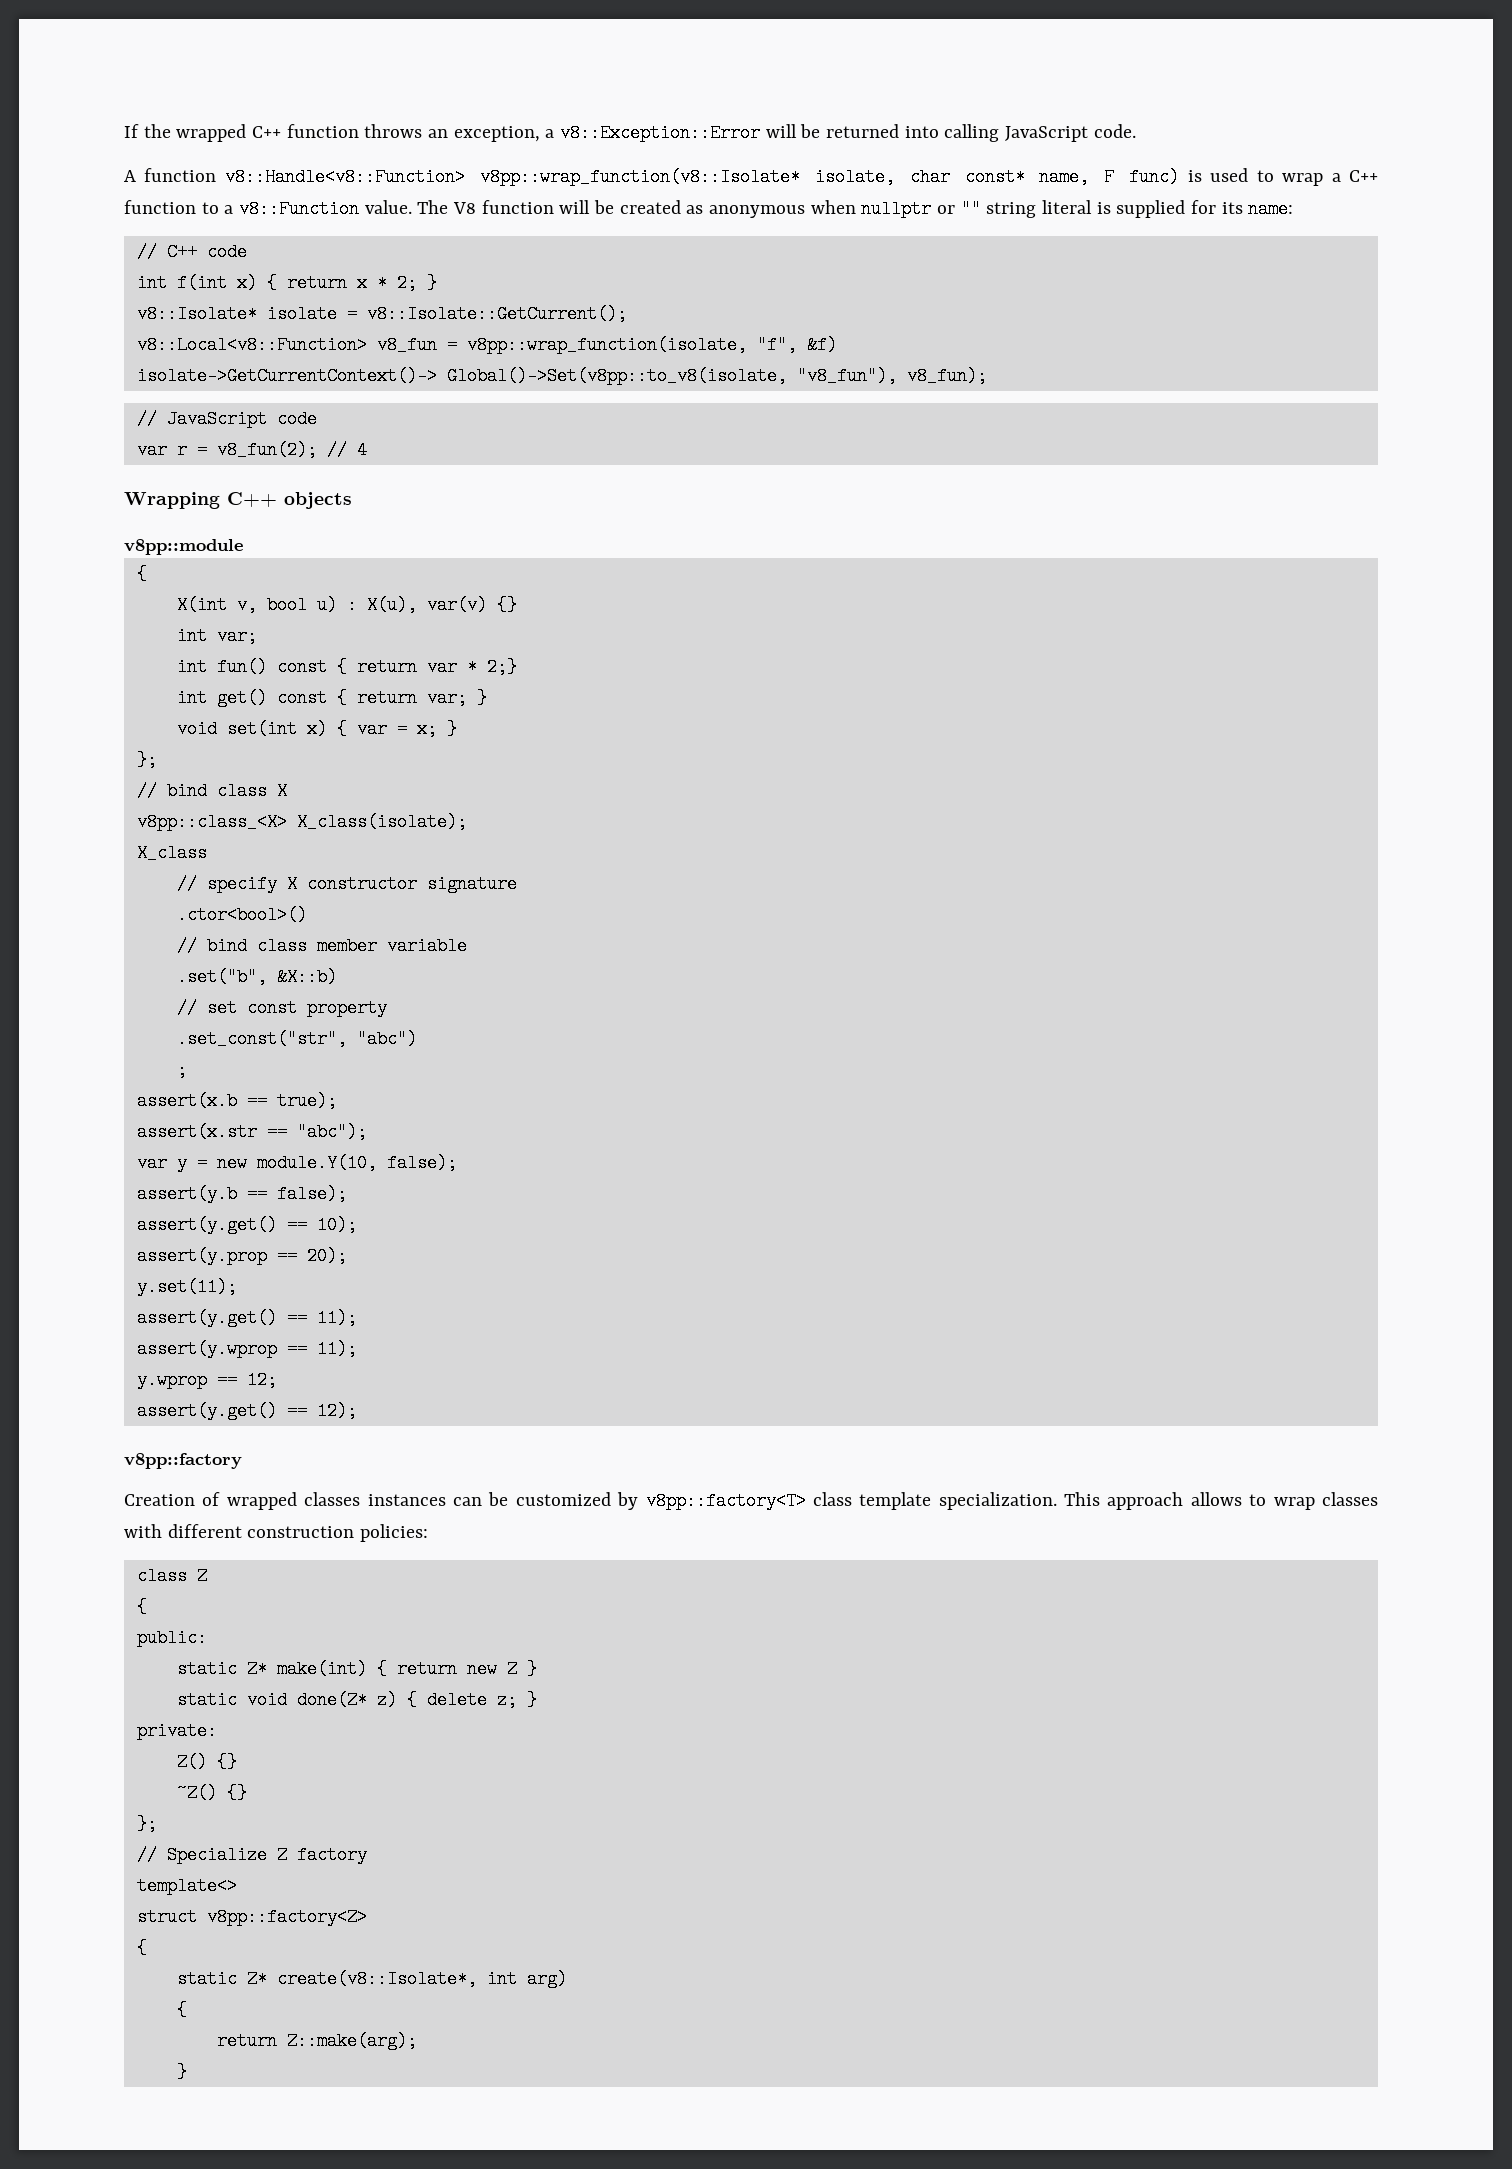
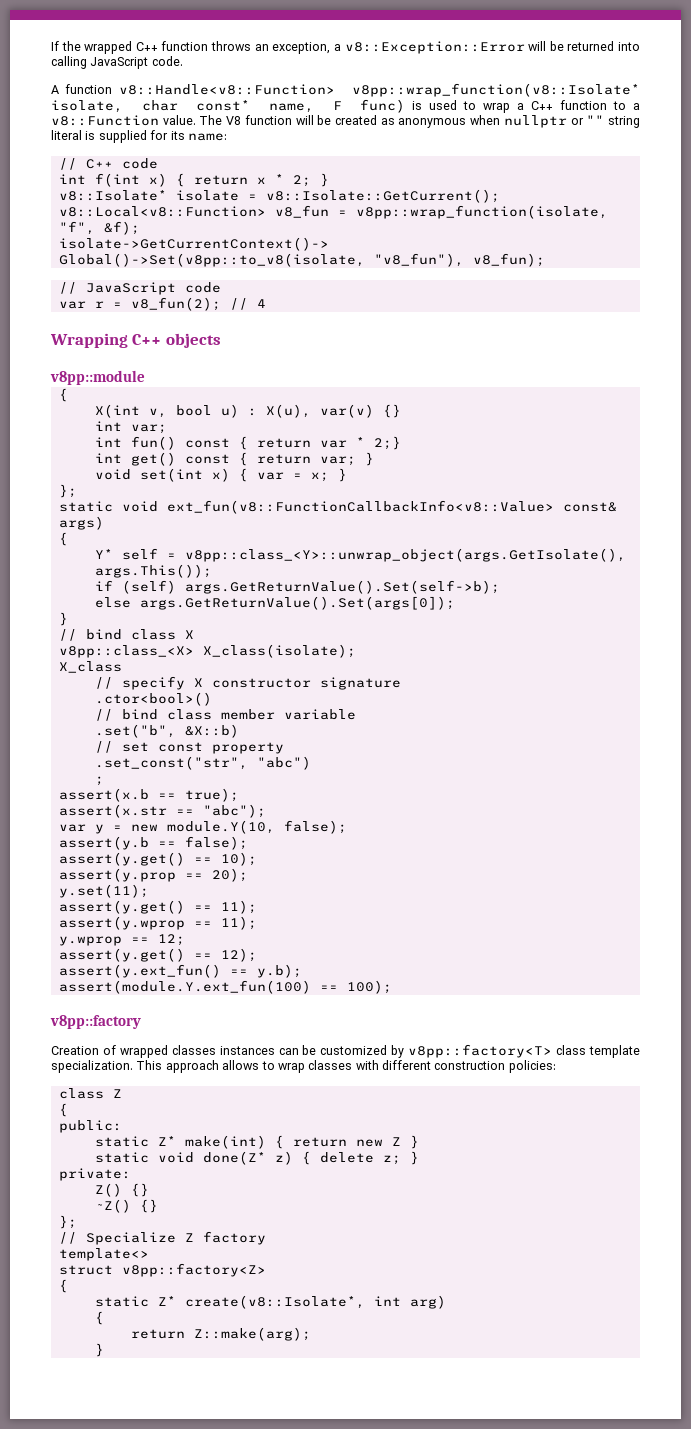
- v8::Local<v8::Function> v8_fun = v8pp::wrap_function(isolate, "f", &f)
+ v8::Local<v8::Function> v8_fun = v8pp::wrap_function(isolate, "f", &f);
+ static void ext_fun(v8::FunctionCallbackInfo<v8::Value> const& args)
+ {
+ Y* self = v8pp::class_<Y>::unwrap_object(args.GetIsolate(), args.This());
+ if (self) args.GetReturnValue().Set(self->b);
+ else args.GetReturnValue().Set(args[0]);
+ }
+ assert(y.ext_fun() == y.b);
+ assert(module.Y.ext_fun(100) == 100);

